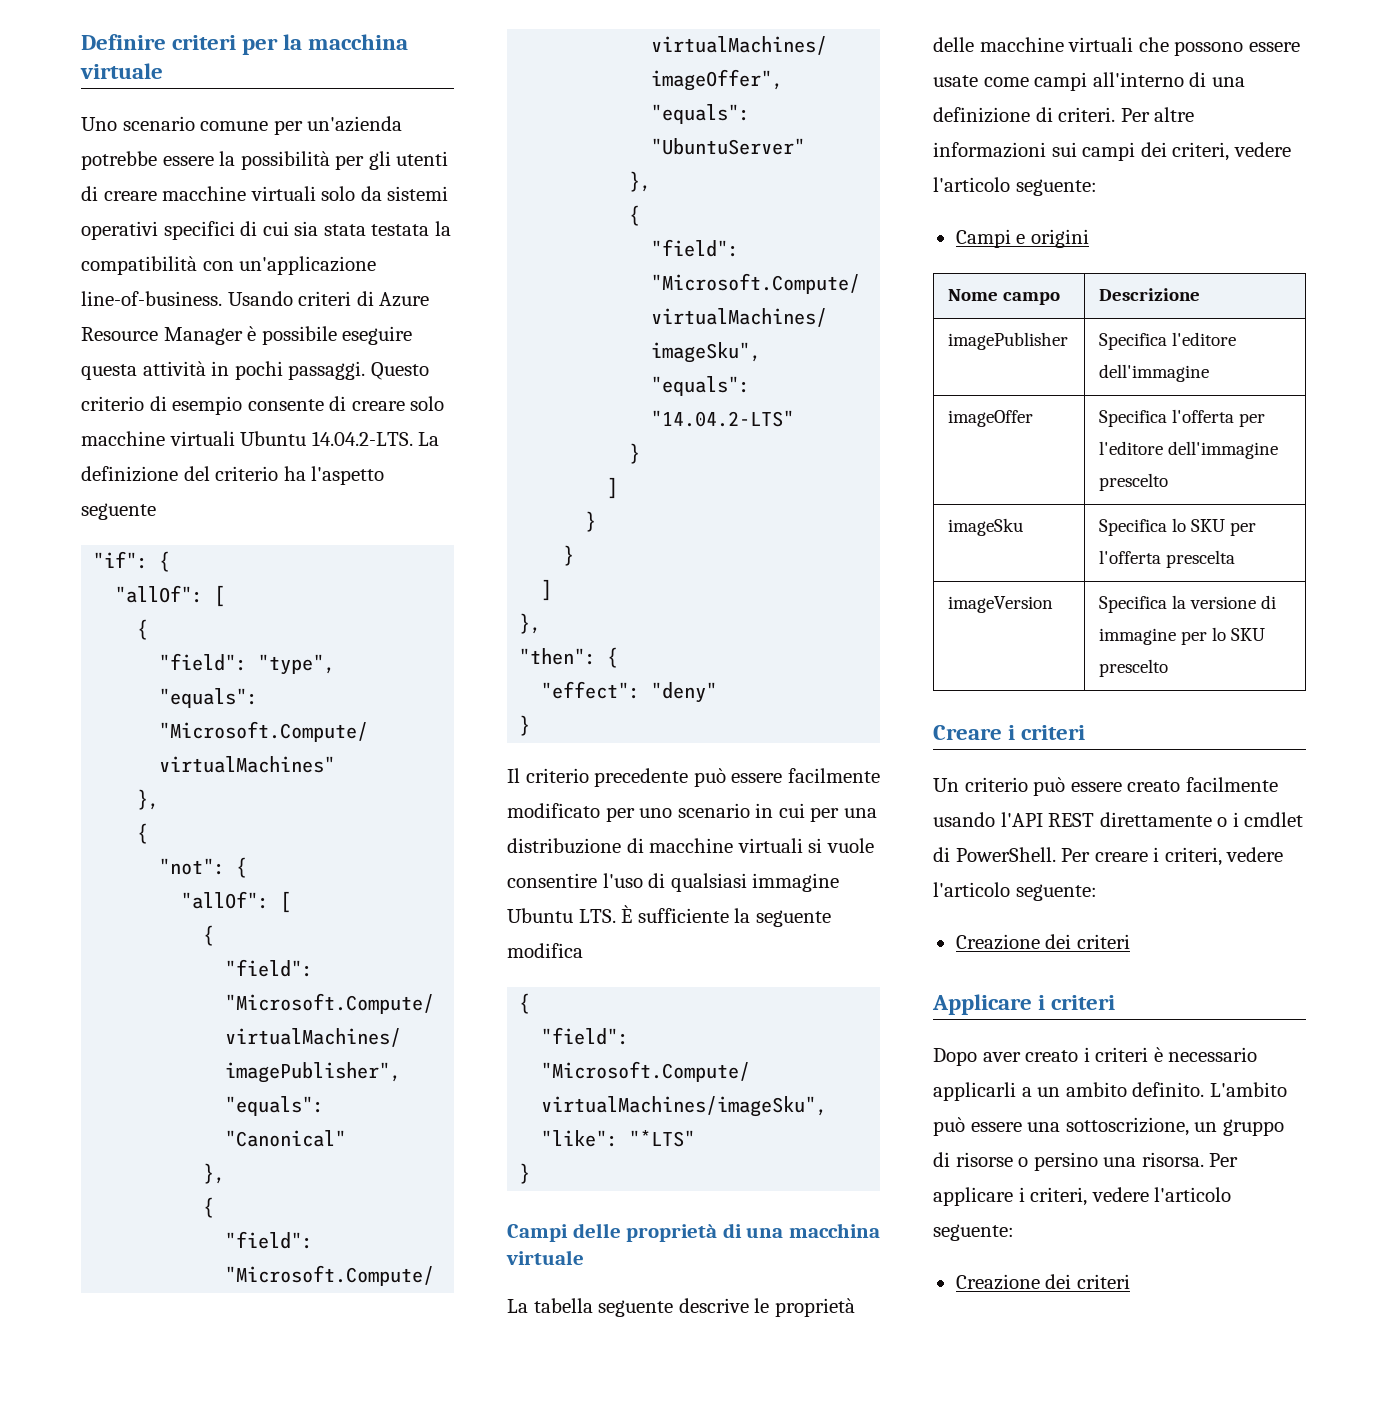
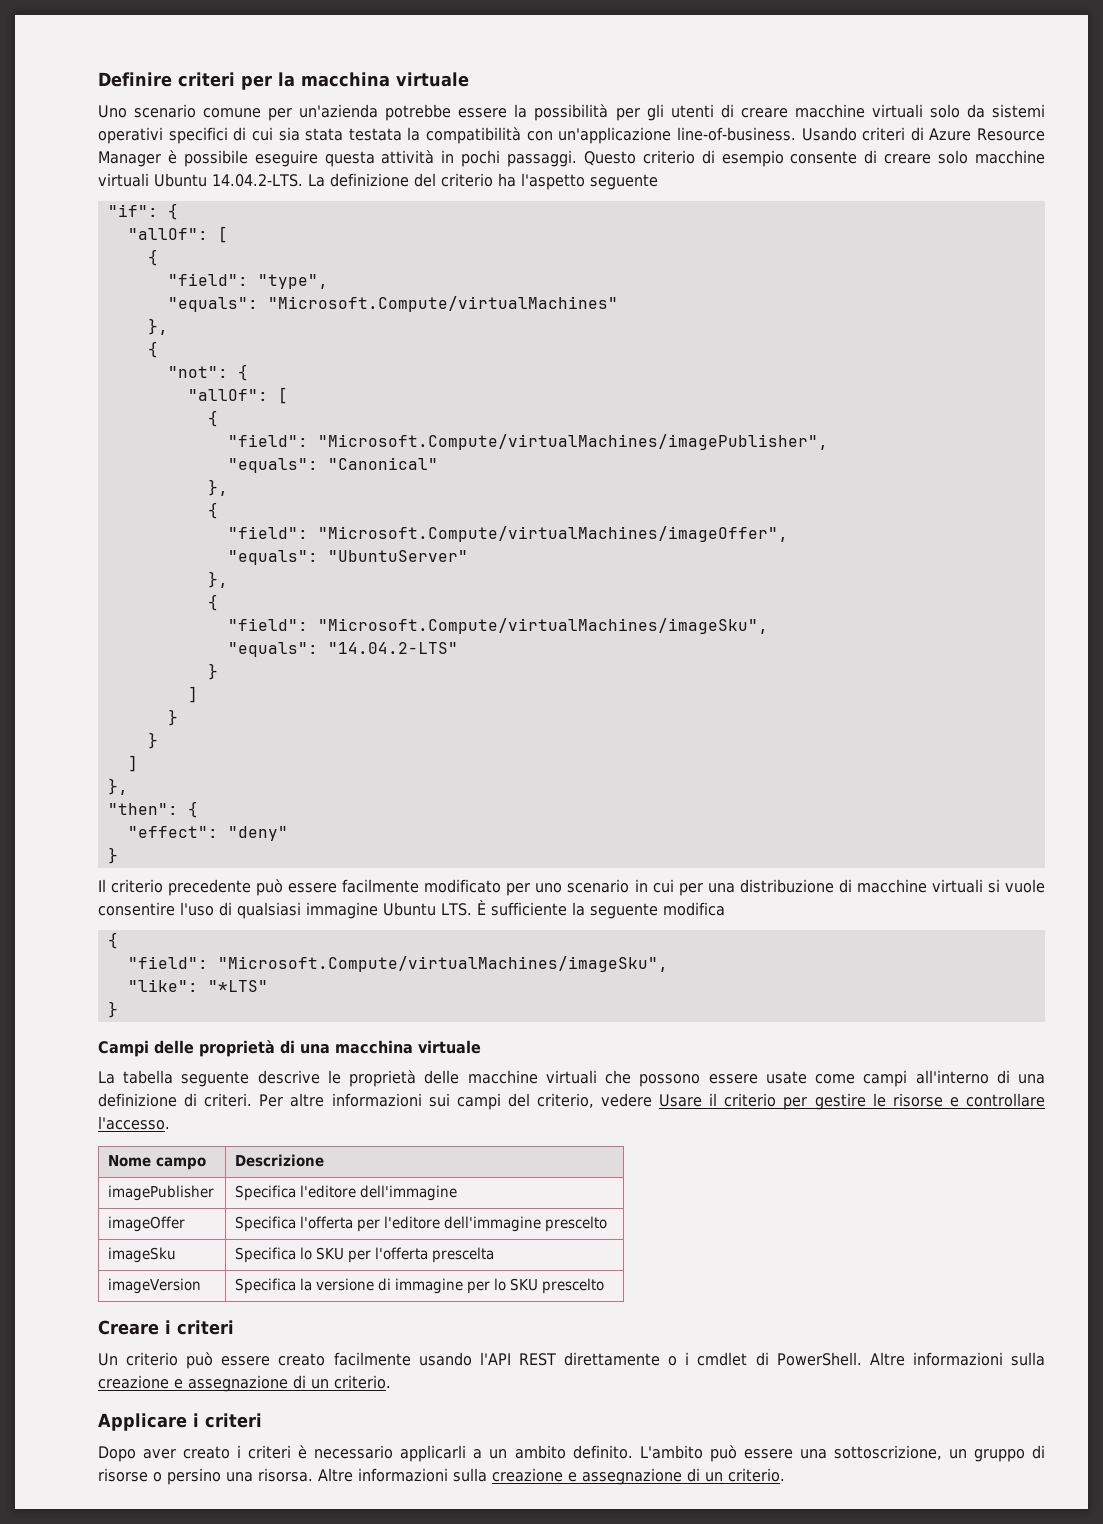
- Per altre informazioni sui campi dei criteri, vedere l'articolo seguente:
- Campi e origini
+ Per altre informazioni sui campi del criterio, vedere Usare il criterio per gestire le risorse e controllare l'accesso.
- Un criterio può essere creato facilmente usando l'API REST direttamente o i cmdlet di PowerShell. Per creare i criteri, vedere l'articolo seguente:
- Creazione dei criteri
+ Un criterio può essere creato facilmente usando l'API REST direttamente o i cmdlet di PowerShell. Altre informazioni sulla creazione e assegnazione di un criterio.
- L'ambito può essere una sottoscrizione, un gruppo di risorse o persino una risorsa. Per applicare i criteri, vedere l'articolo seguente:
- Creazione dei criteri
+ L'ambito può essere una sottoscrizione, un gruppo di risorse o persino una risorsa. Altre informazioni sulla creazione e assegnazione di un criterio.

